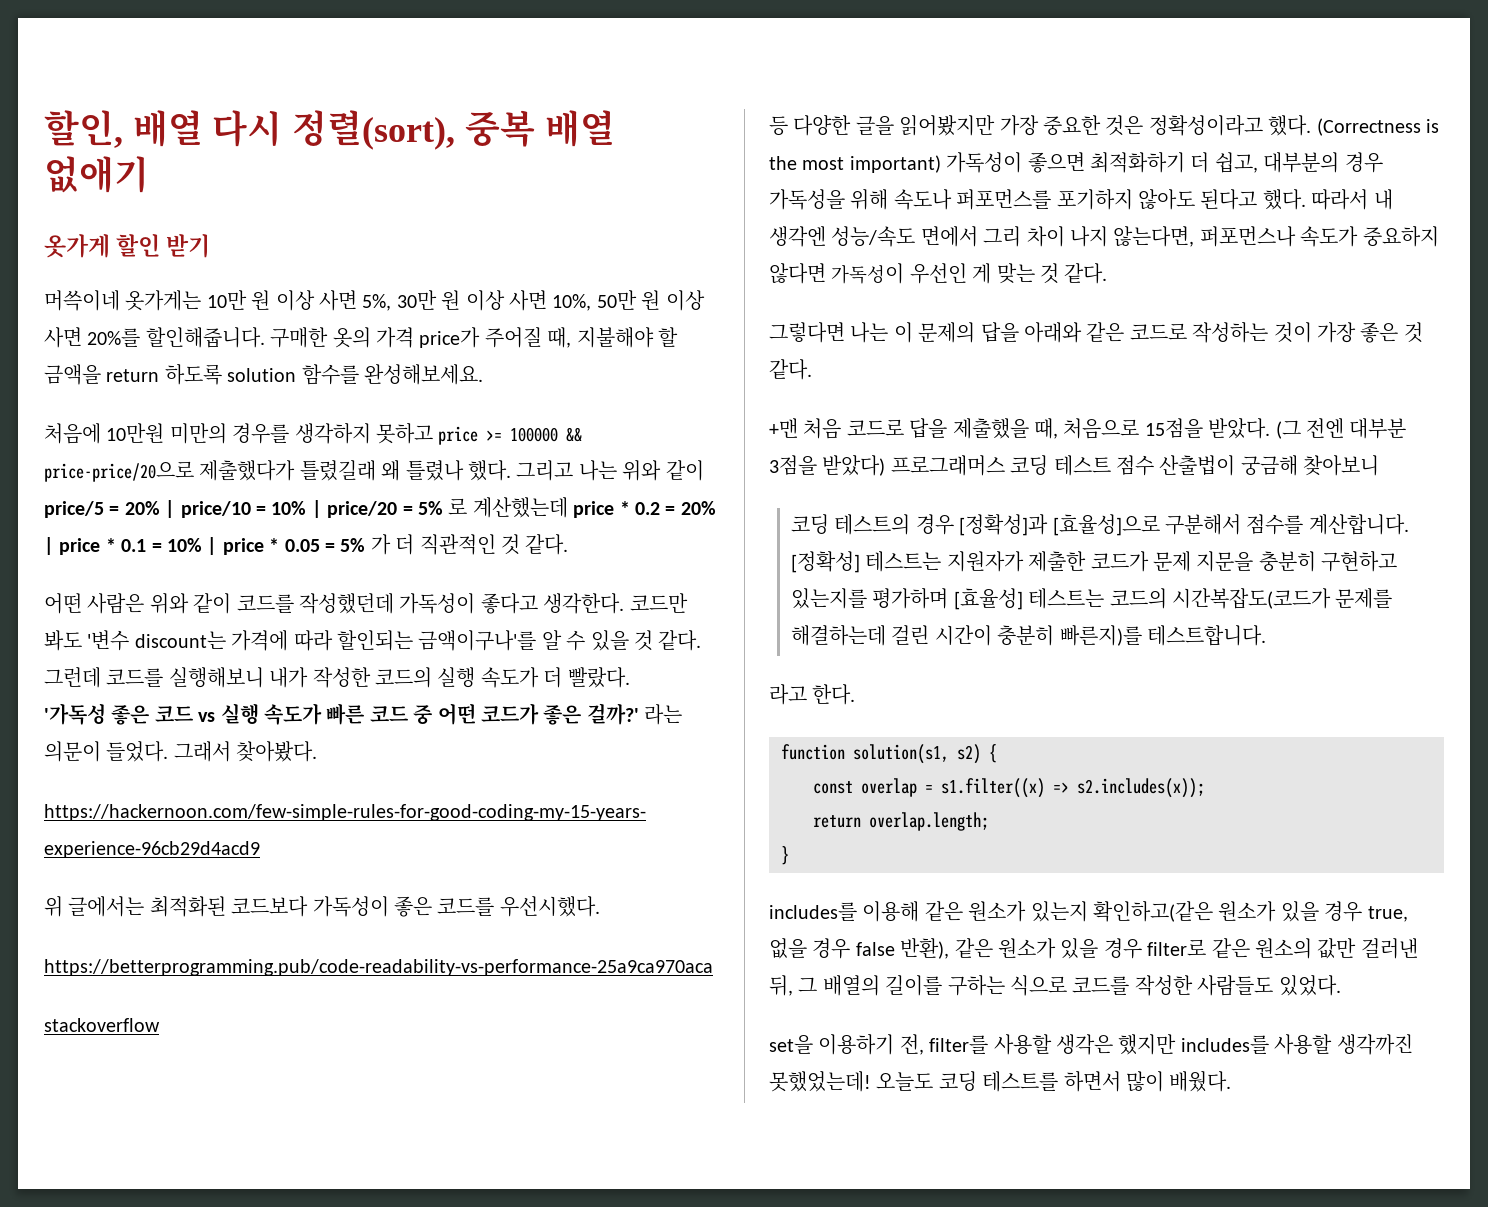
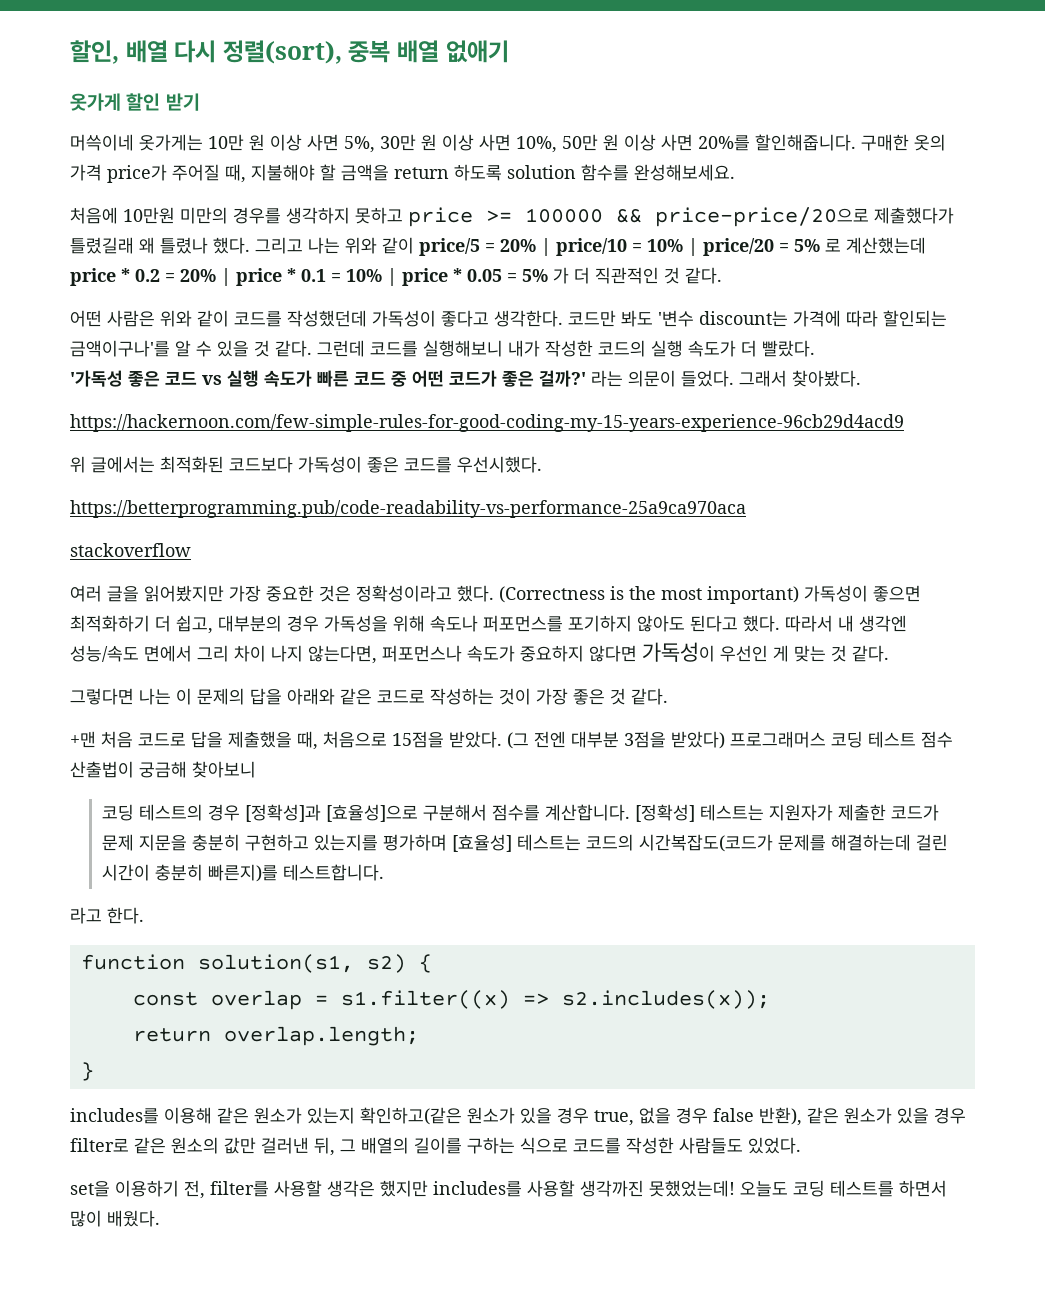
- 등 다양한 글을 읽어봤지만 가장 중요한 것은 정확성이라고 했다.
+ 여러 글을 읽어봤지만 가장 중요한 것은 정확성이라고 했다.

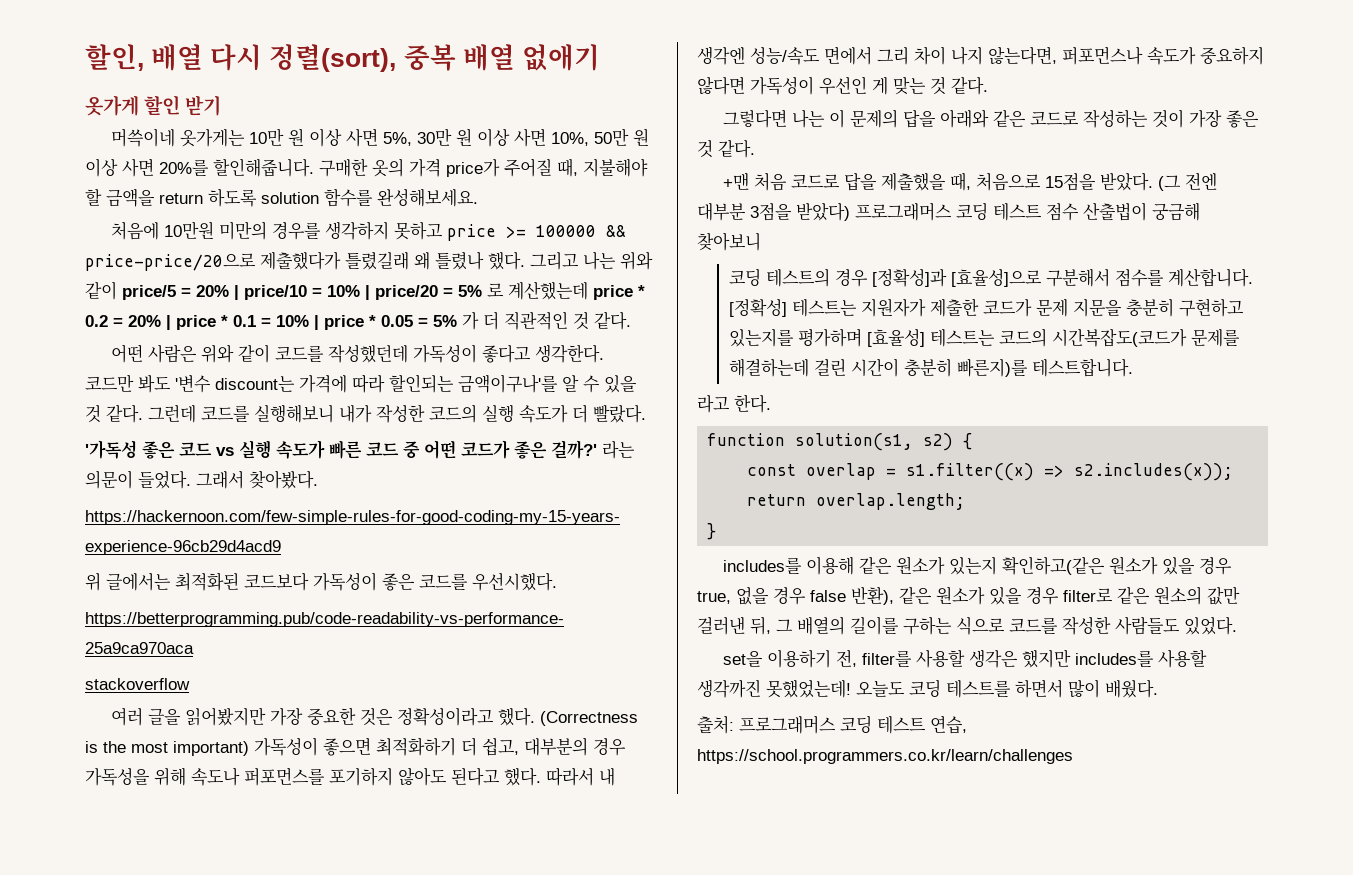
+ 출처: 프로그래머스 코딩 테스트 연습, https://school.programmers.co.kr/learn/challenges

